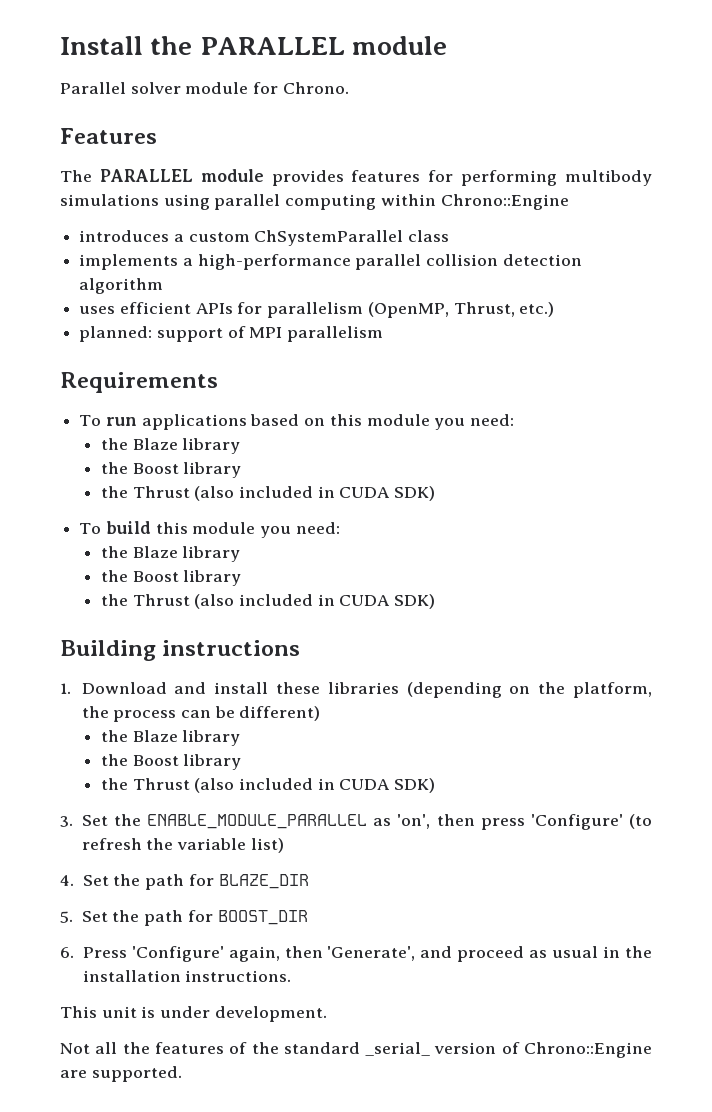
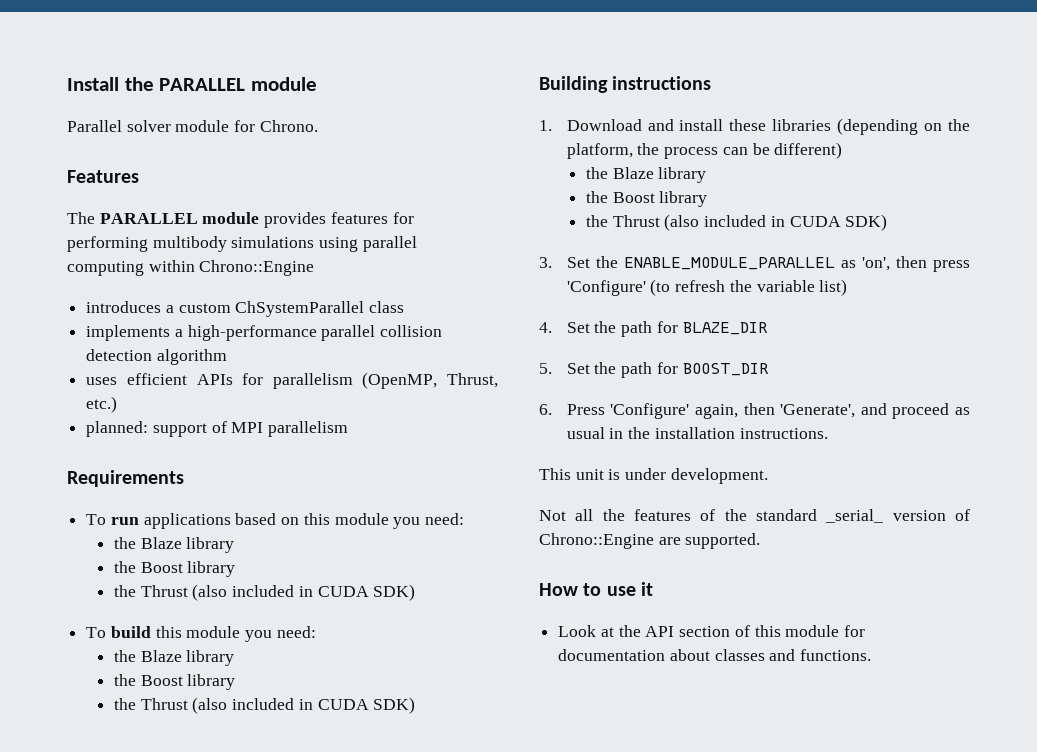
+ How to use it
+ Look at the API section of this module for documentation about classes and functions.

